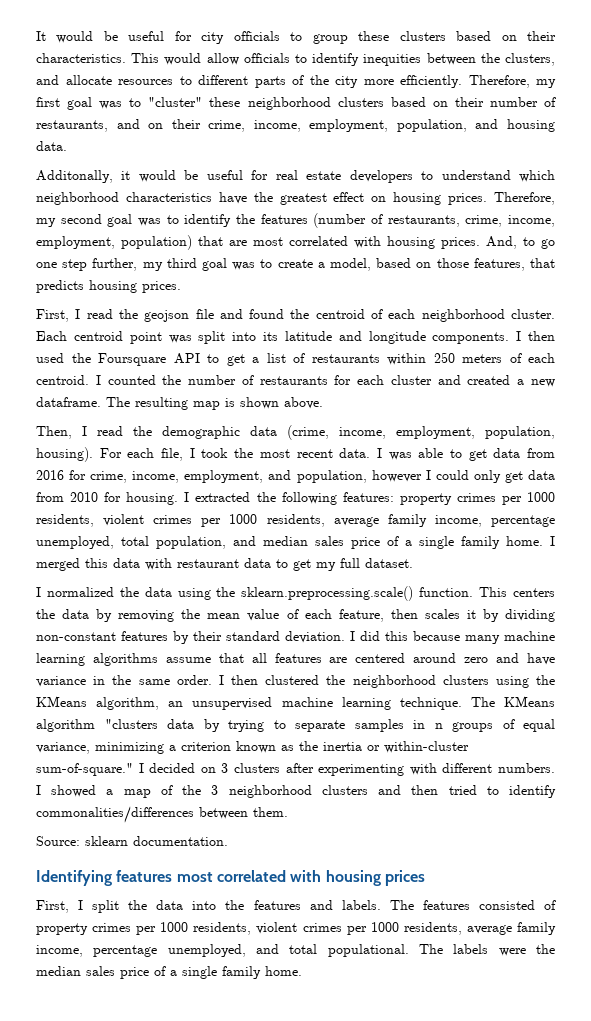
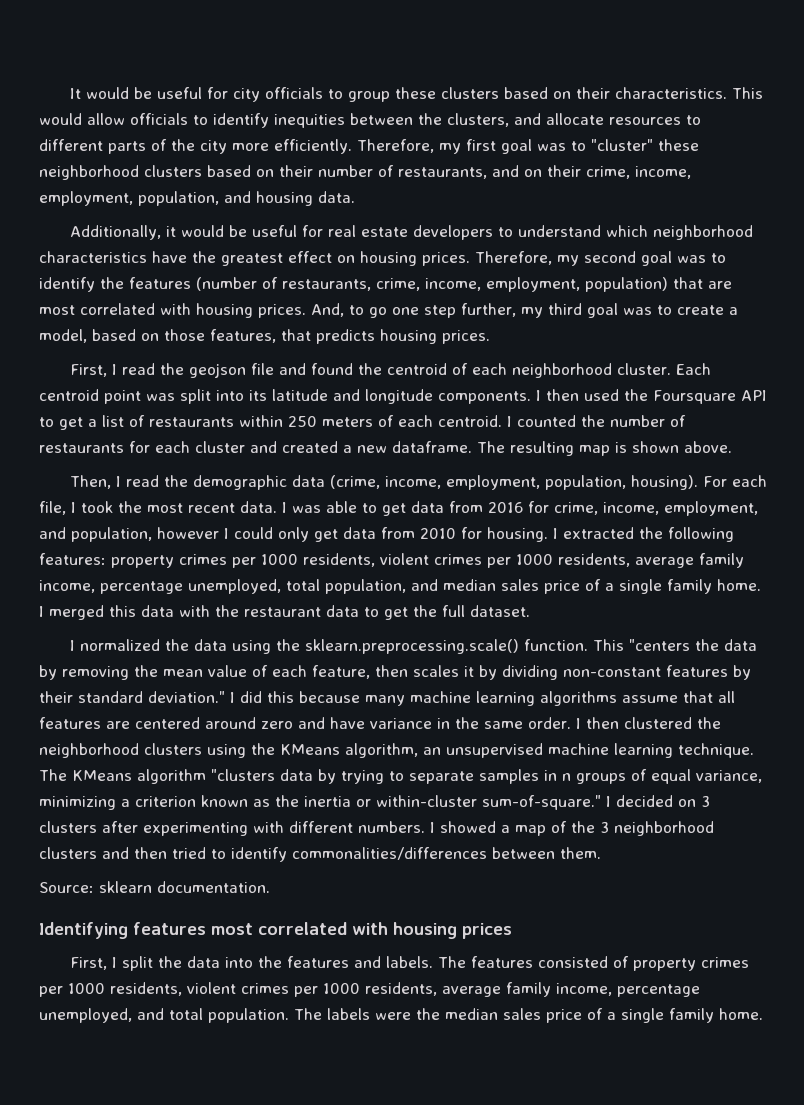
- Additonally, it would be useful for real estate developers to understand which neighborhood characteristics have the greatest effect on housing prices.
+ Additionally, it would be useful for real estate developers to understand which neighborhood characteristics have the greatest effect on housing prices.
- I merged this data with restaurant data to get my full dataset.
+ I merged this data with the restaurant data to get the full dataset.
- This centers the data by removing the mean value of each feature, then scales it by dividing non-constant features by their standard deviation.
+ This "centers the data by removing the mean value of each feature, then scales it by dividing non-constant features by their standard deviation."
- The features consisted of property crimes per 1000 residents, violent crimes per 1000 residents, average family income, percentage unemployed, and total populational.
+ The features consisted of property crimes per 1000 residents, violent crimes per 1000 residents, average family income, percentage unemployed, and total population.

